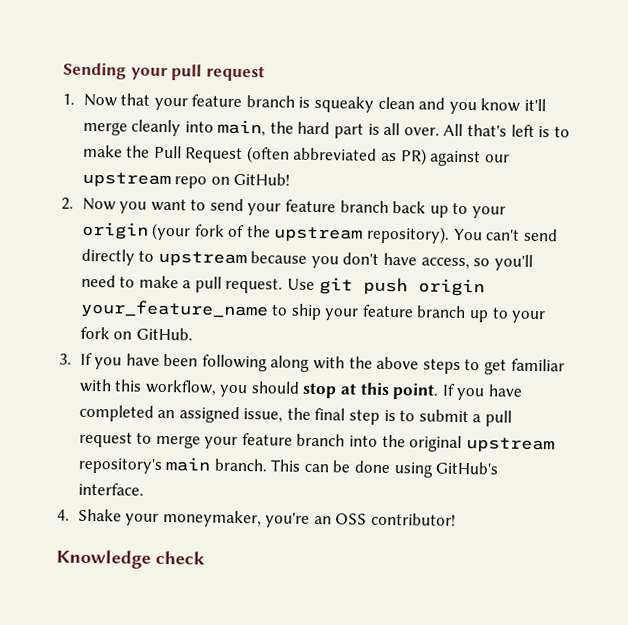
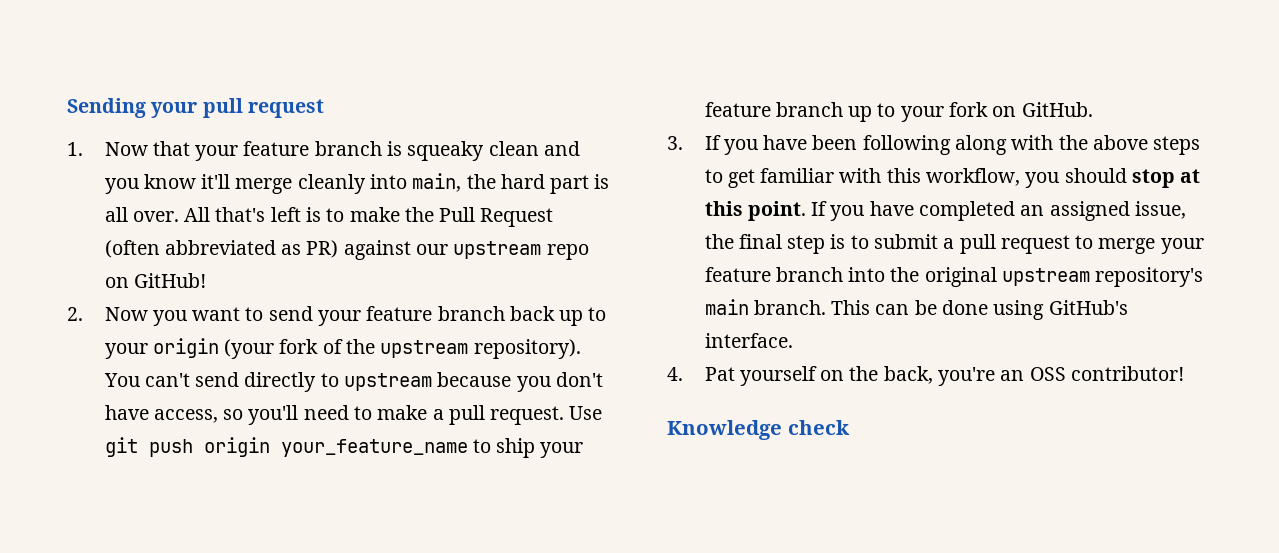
- 4. Shake your moneymaker, you're an OSS contributor!
+ 4. Pat yourself on the back, you're an OSS contributor!

